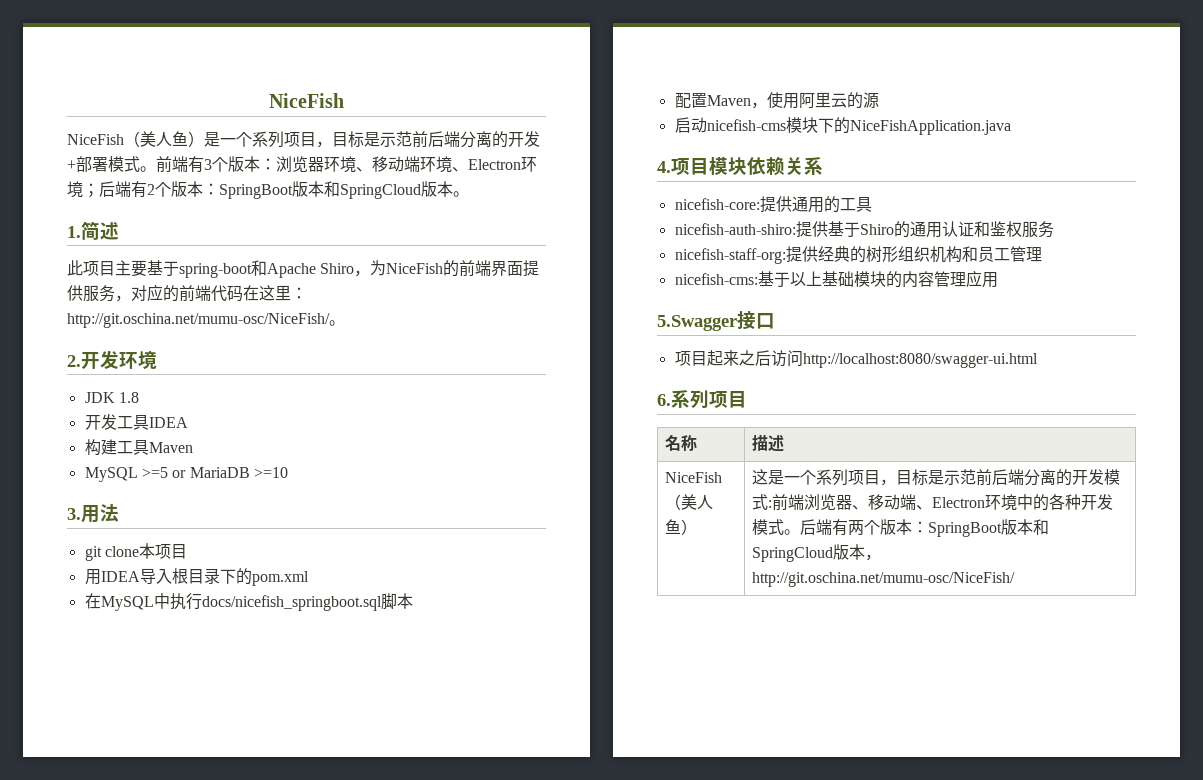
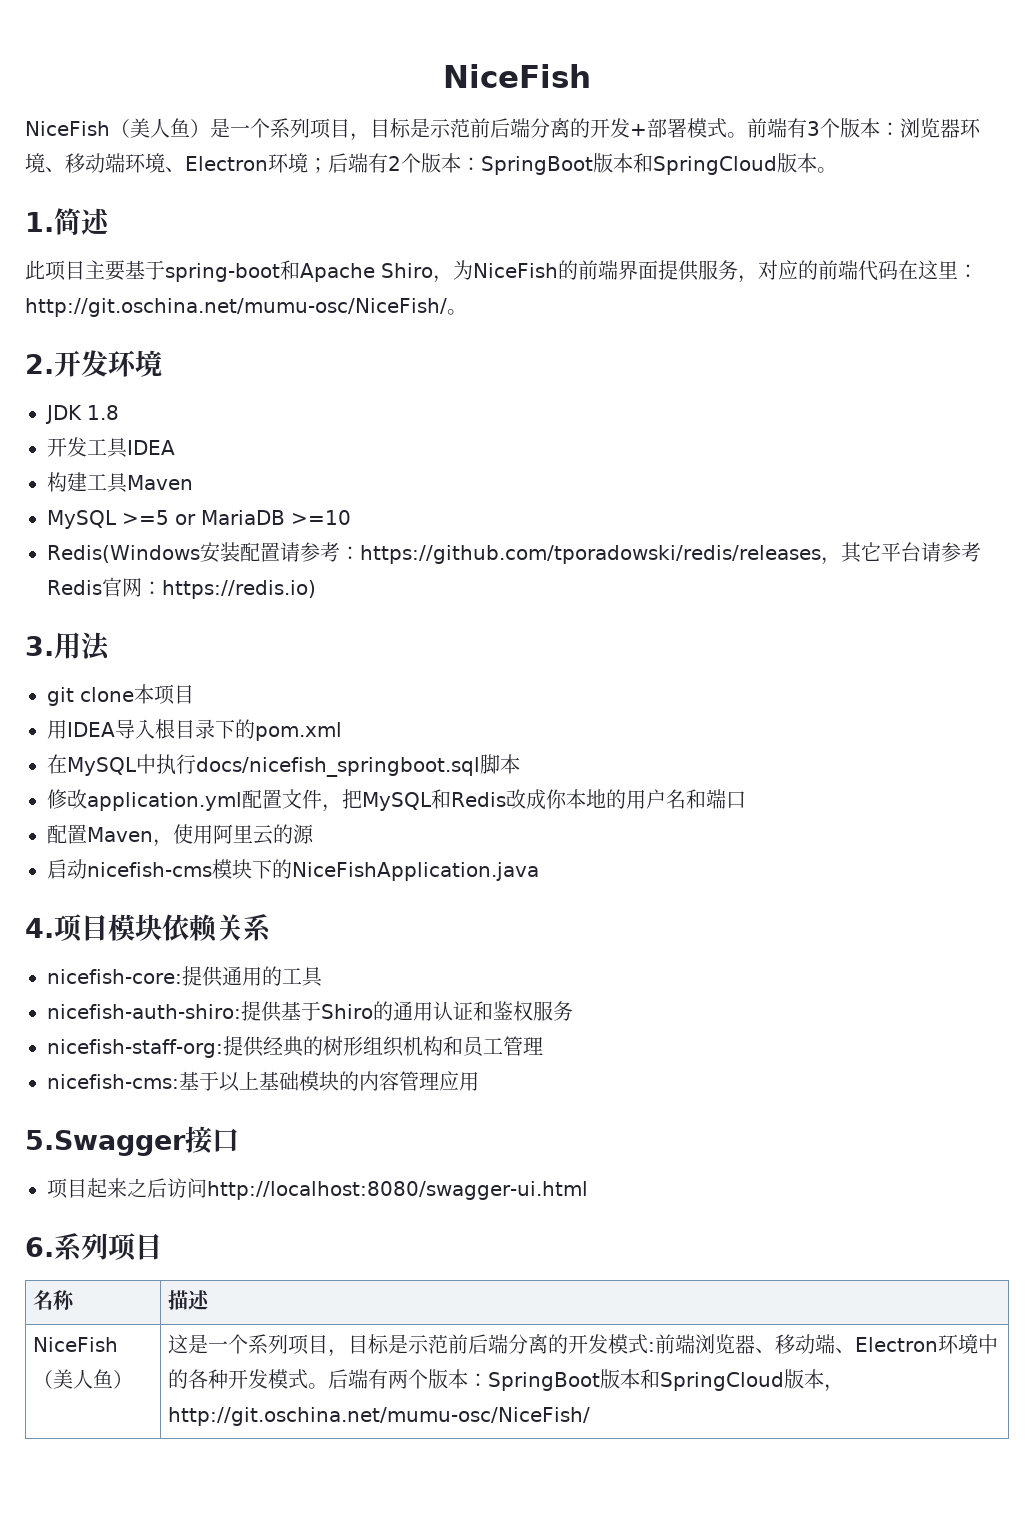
+ Redis(Windows安装配置请参考：https://github.com/tporadowski/redis/releases，其它平台请参考Redis官网：https://redis.io)
+ 修改application.yml配置文件，把MySQL和Redis改成你本地的用户名和端口

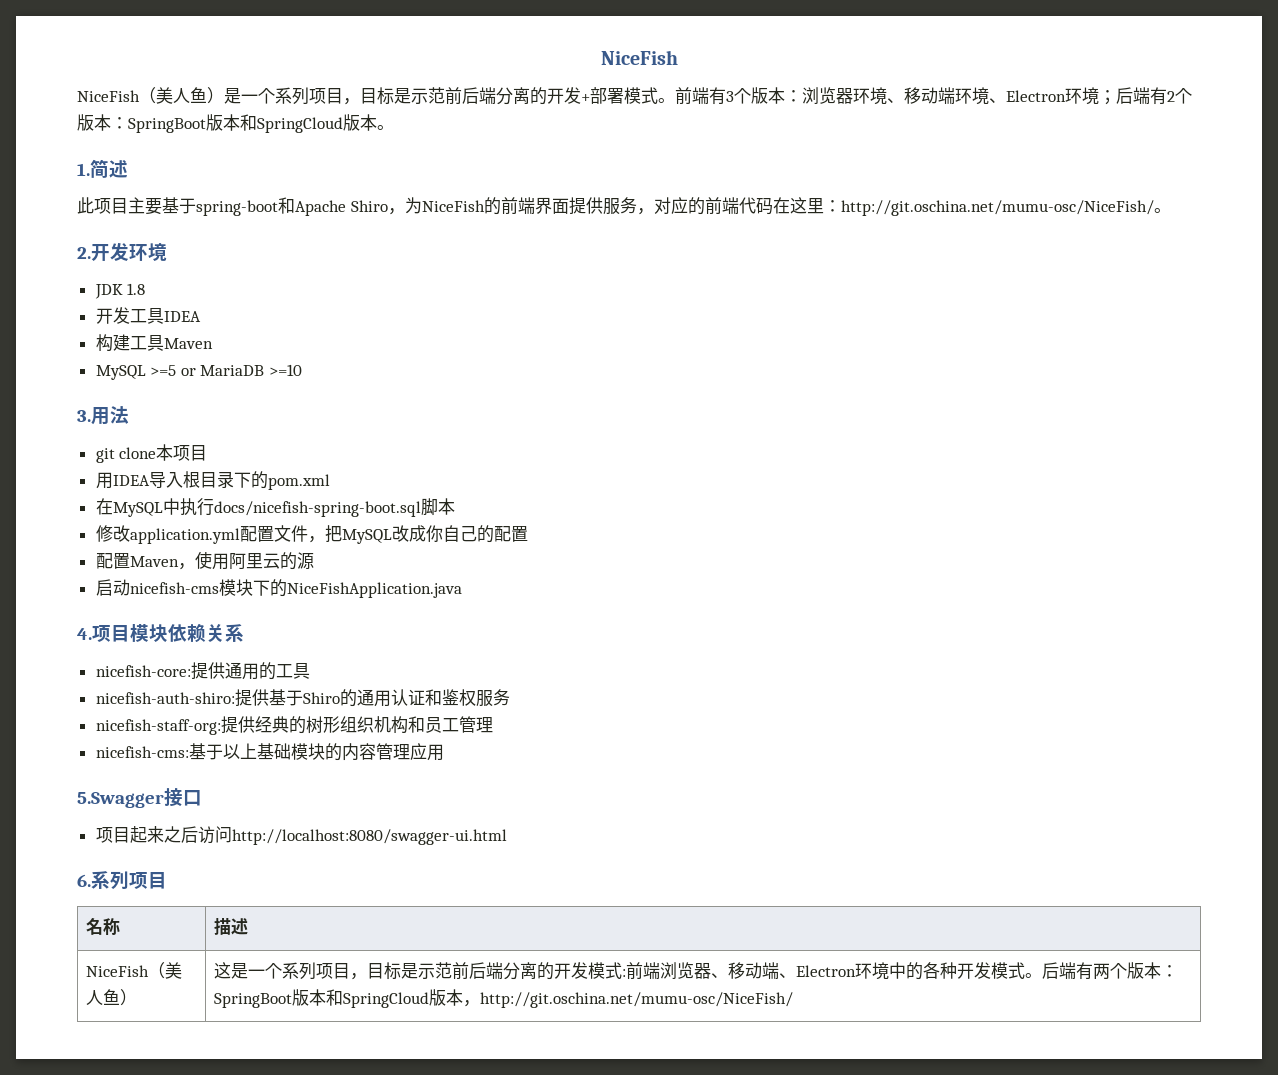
- Redis(Windows安装配置请参考：https://github.com/tporadowski/redis/releases，其它平台请参考Redis官网：https://redis.io)
- 在MySQL中执行docs/nicefish_springboot.sql脚本
+ 在MySQL中执行docs/nicefish-spring-boot.sql脚本
- 修改application.yml配置文件，把MySQL和Redis改成你本地的用户名和端口
+ 修改application.yml配置文件，把MySQL改成你自己的配置

